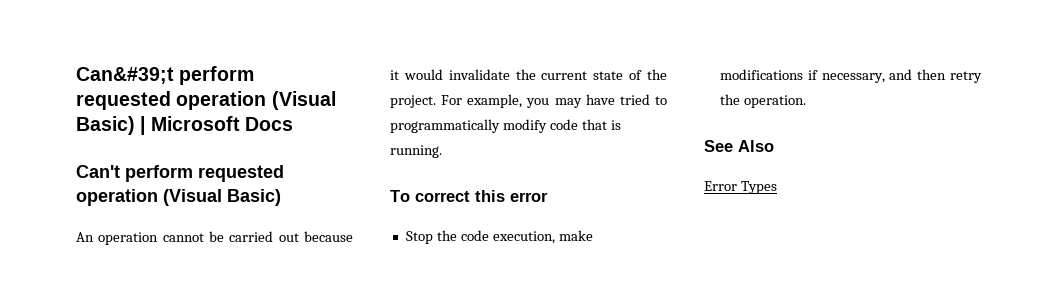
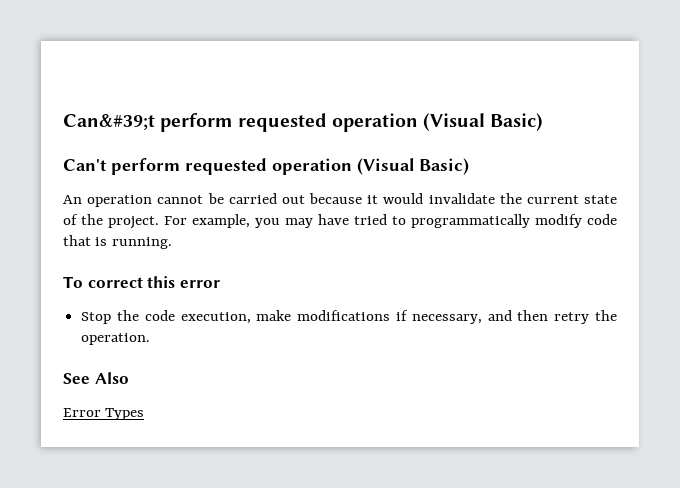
- Can&#39;t perform requested operation (Visual Basic) | Microsoft Docs
+ Can&#39;t perform requested operation (Visual Basic)

